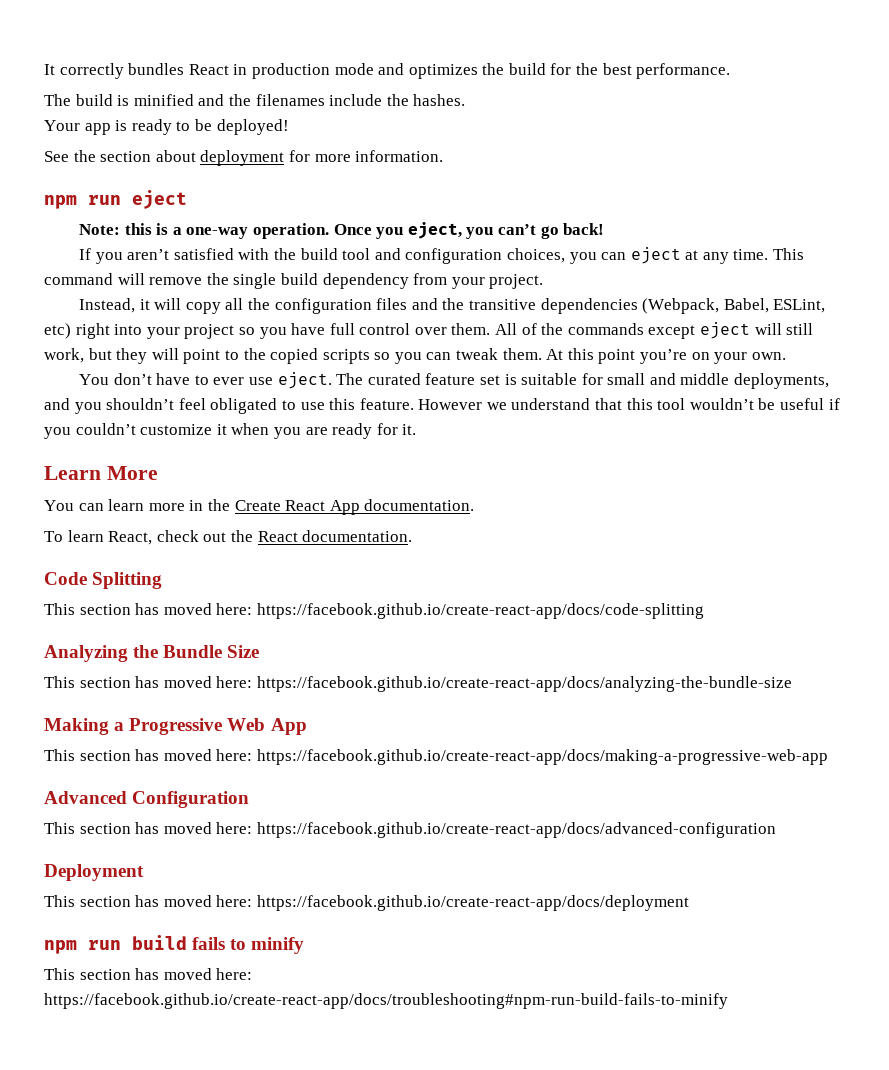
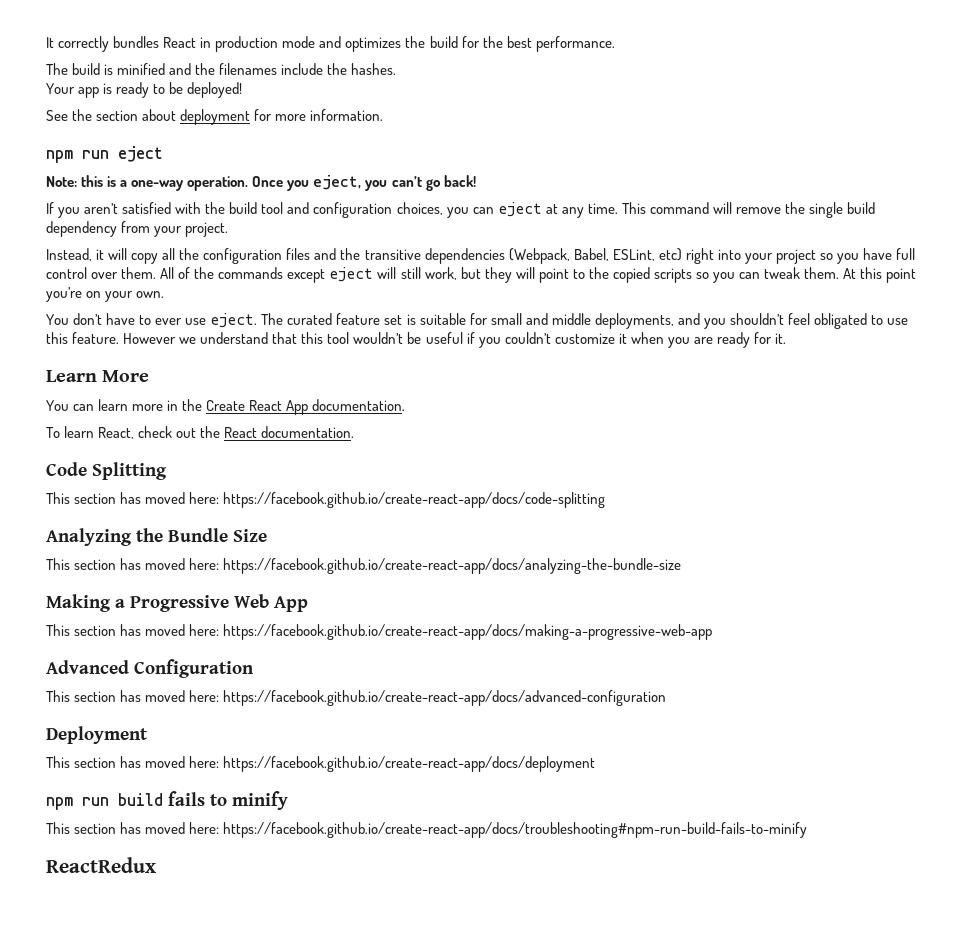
+ ReactRedux

